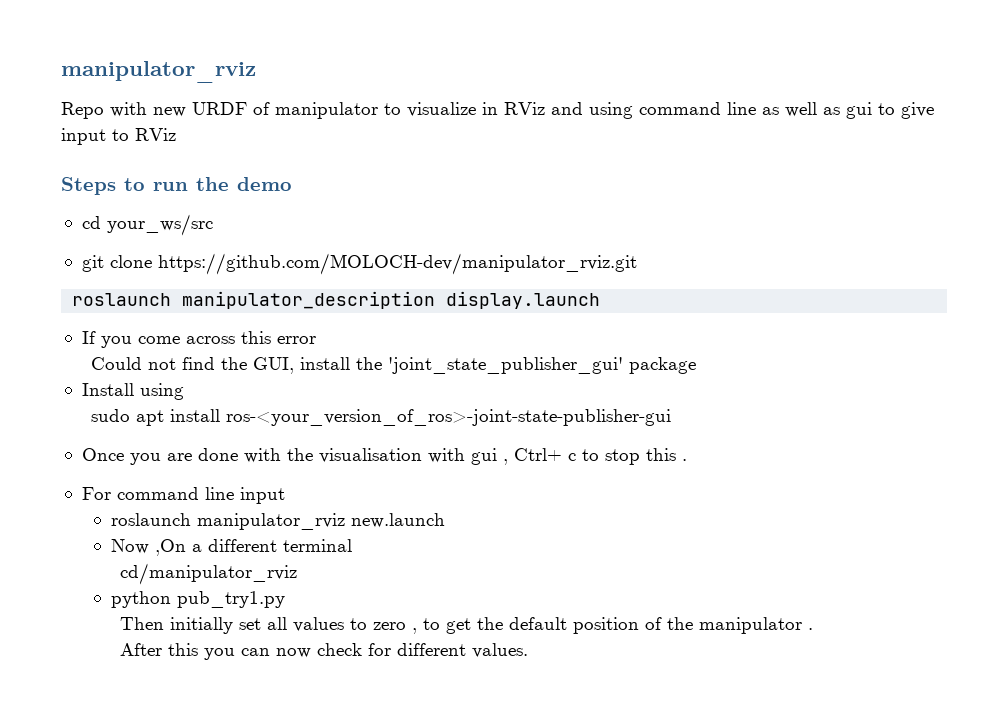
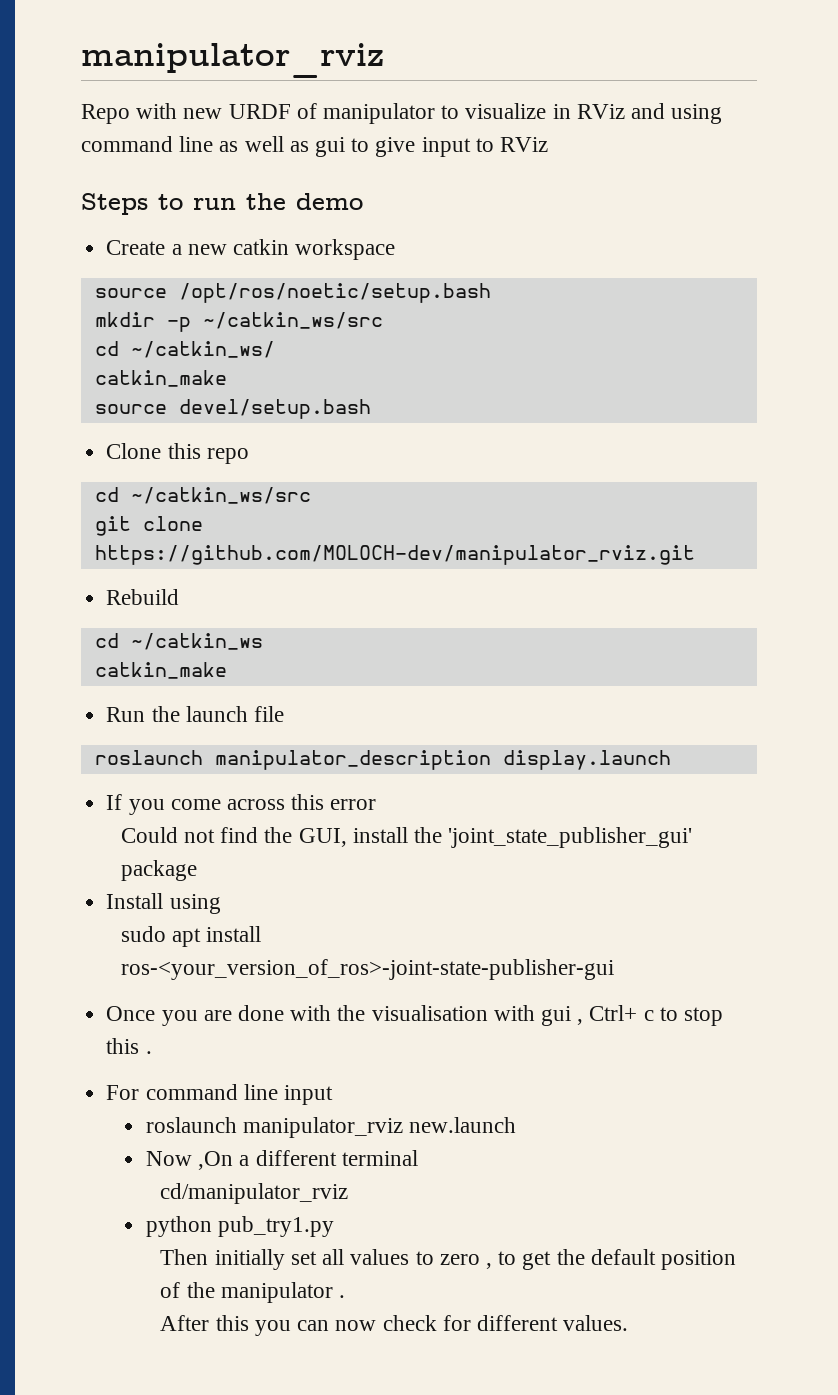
- cd your_ws/src
+ Create a new catkin workspace
+ source /opt/ros/noetic/setup.bash
+ mkdir -p ~/catkin_ws/src
+ cd ~/catkin_ws/
+ catkin_make
+ source devel/setup.bash
+ Clone this repo
+ cd ~/catkin_ws/src
  git clone https://github.com/MOLOCH-dev/manipulator_rviz.git
+ Rebuild
+ cd ~/catkin_ws
+ catkin_make
+ Run the launch file

